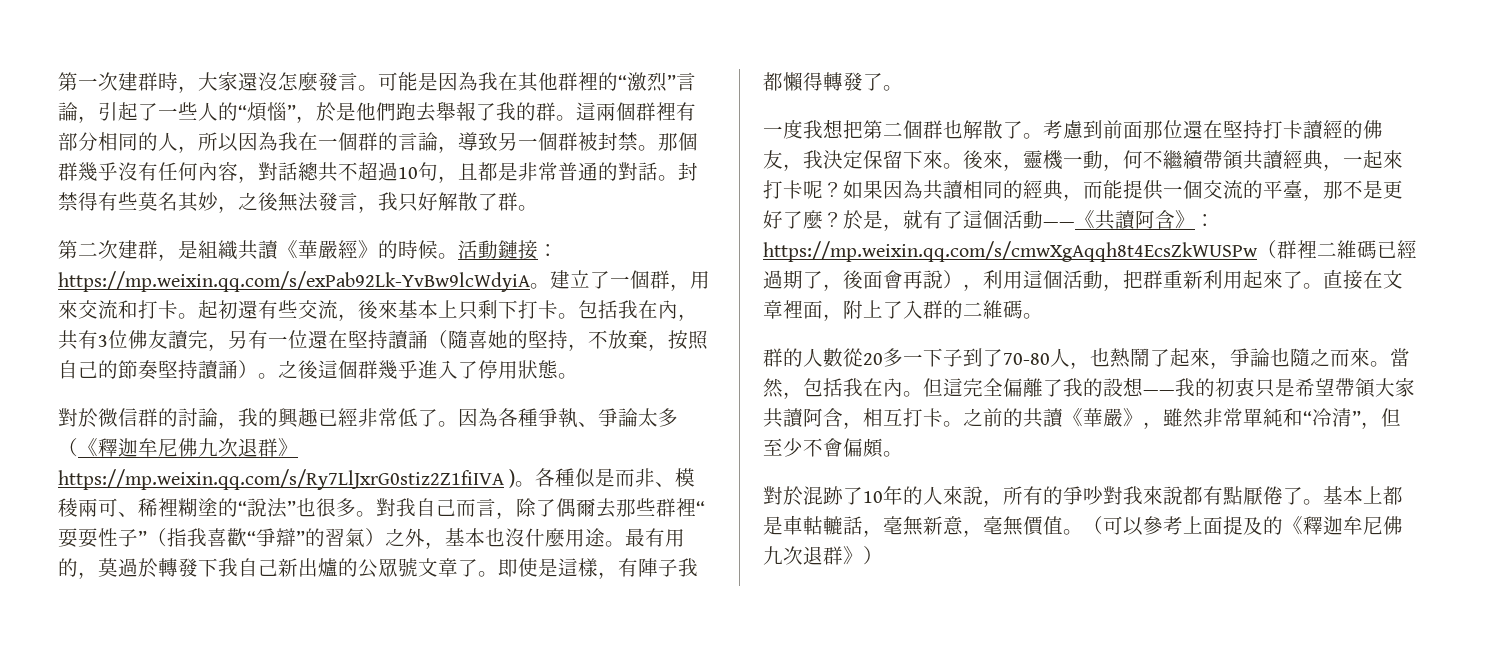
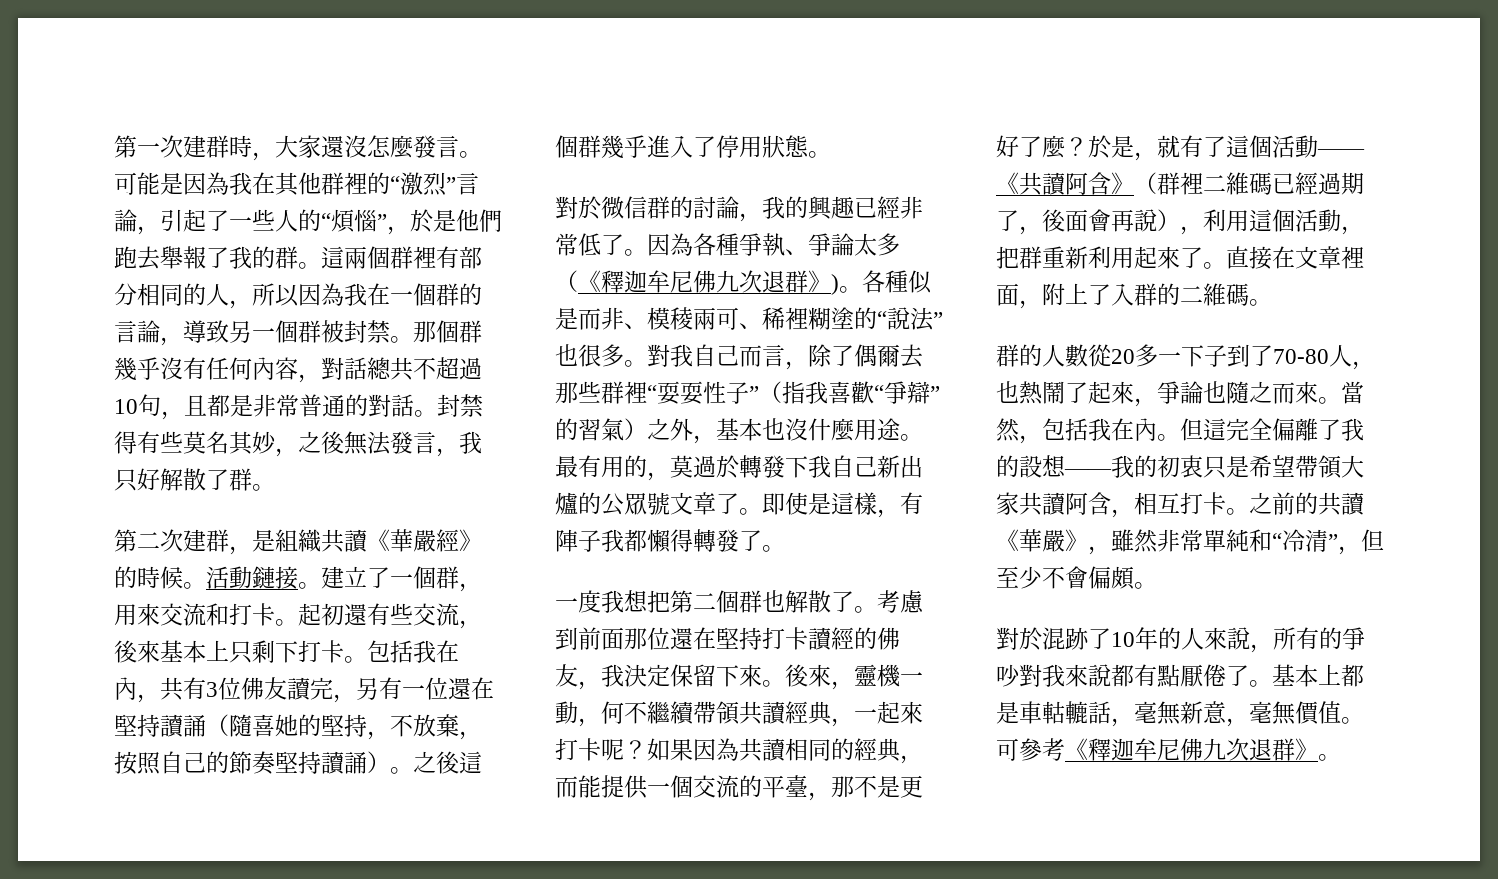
- 活動鏈接：https://mp.weixin.qq.com/s/exPab92Lk-YvBw9lcWdyiA。
+ 活動鏈接。
- 因為各種爭執、爭論太多（《釋迦牟尼佛九次退群》https://mp.weixin.qq.com/s/Ry7LlJxrG0stiz2Z1fiIVA )。
+ 因為各種爭執、爭論太多（《釋迦牟尼佛九次退群》)。
- 於是，就有了這個活動——《共讀阿含》：https://mp.weixin.qq.com/s/cmwXgAqqh8t4EcsZkWUSPw（群裡二維碼已經過期了，後面會再說），利用這個活動，把群重新利用起來了。
+ 於是，就有了這個活動——《共讀阿含》（群裡二維碼已經過期了，後面會再說），利用這個活動，把群重新利用起來了。
- （可以參考上面提及的《釋迦牟尼佛九次退群》）
+ 可參考《釋迦牟尼佛九次退群》。

